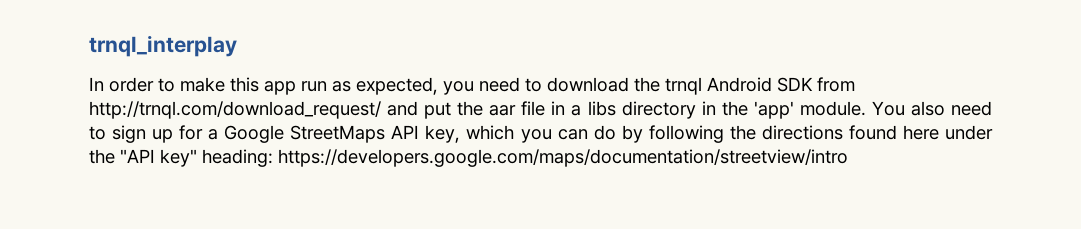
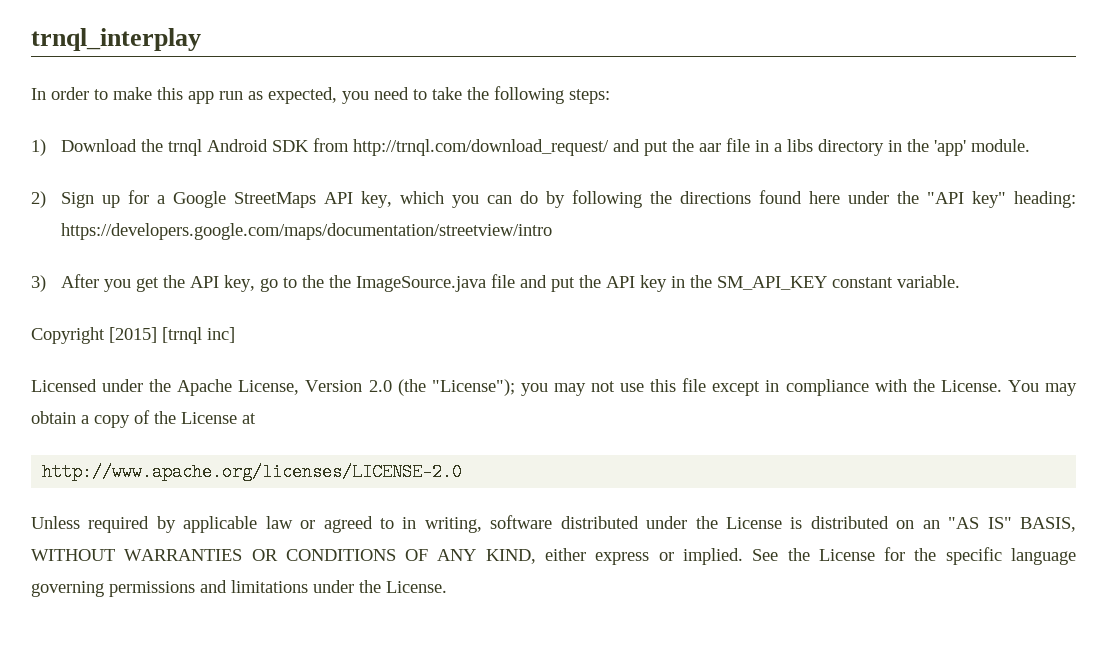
- In order to make this app run as expected, you need to download the trnql Android SDK from http://trnql.com/download_request/ and put the aar file in a libs directory in the 'app' module. You also need to sign up for a Google StreetMaps API key, which you can do by following the directions found here under the "API key" heading: https://developers.google.com/maps/documentation/streetview/intro
+ In order to make this app run as expected, you need to take the following steps:
+ 1) Download the trnql Android SDK from http://trnql.com/download_request/ and put the aar file in a libs directory in the 'app' module.
+ 2) Sign up for a Google StreetMaps API key, which you can do by following the directions found here under the "API key" heading: https://developers.google.com/maps/documentation/streetview/intro
+ 3) After you get the API key, go to the the ImageSource.java file and put the API key in the SM_API_KEY constant variable.
+ Copyright [2015] [trnql inc]
+ Licensed under the Apache License, Version 2.0 (the "License"); you may not use this file except in compliance with the License. You may obtain a copy of the License at
+ http://www.apache.org/licenses/LICENSE-2.0
+ Unless required by applicable law or agreed to in writing, software distributed under the License is distributed on an "AS IS" BASIS, WITHOUT WARRANTIES OR CONDITIONS OF ANY KIND, either express or implied. See the License for the specific language governing permissions and limitations under the License.

